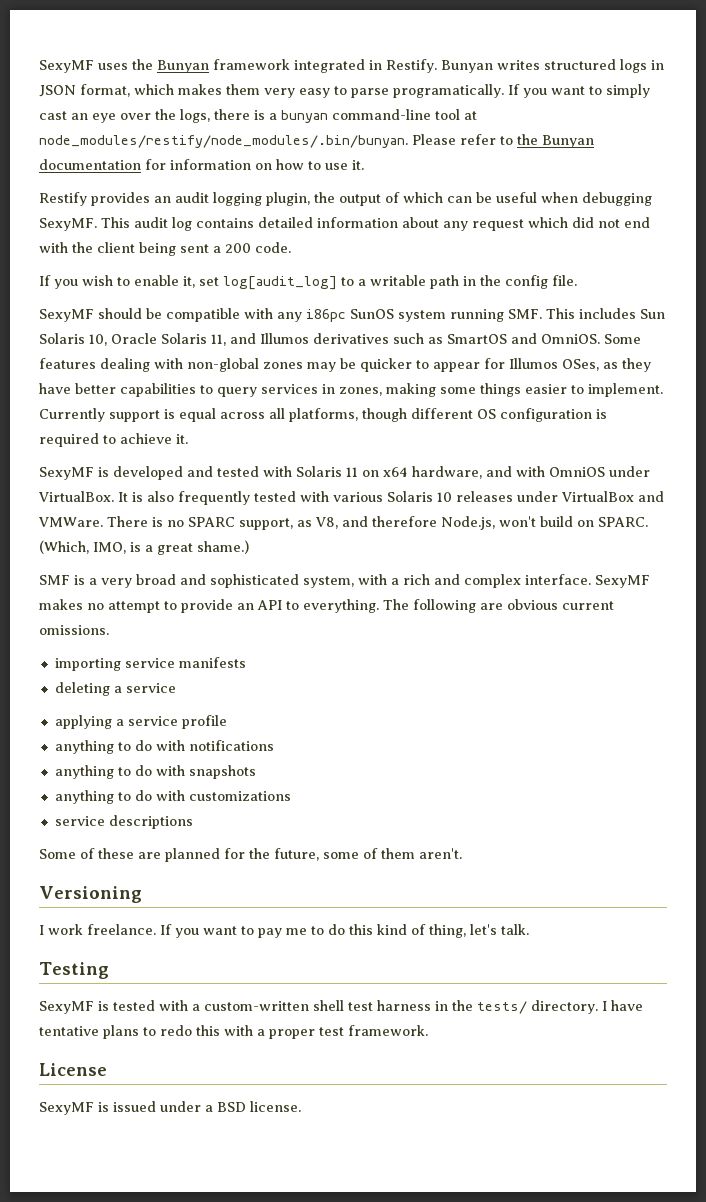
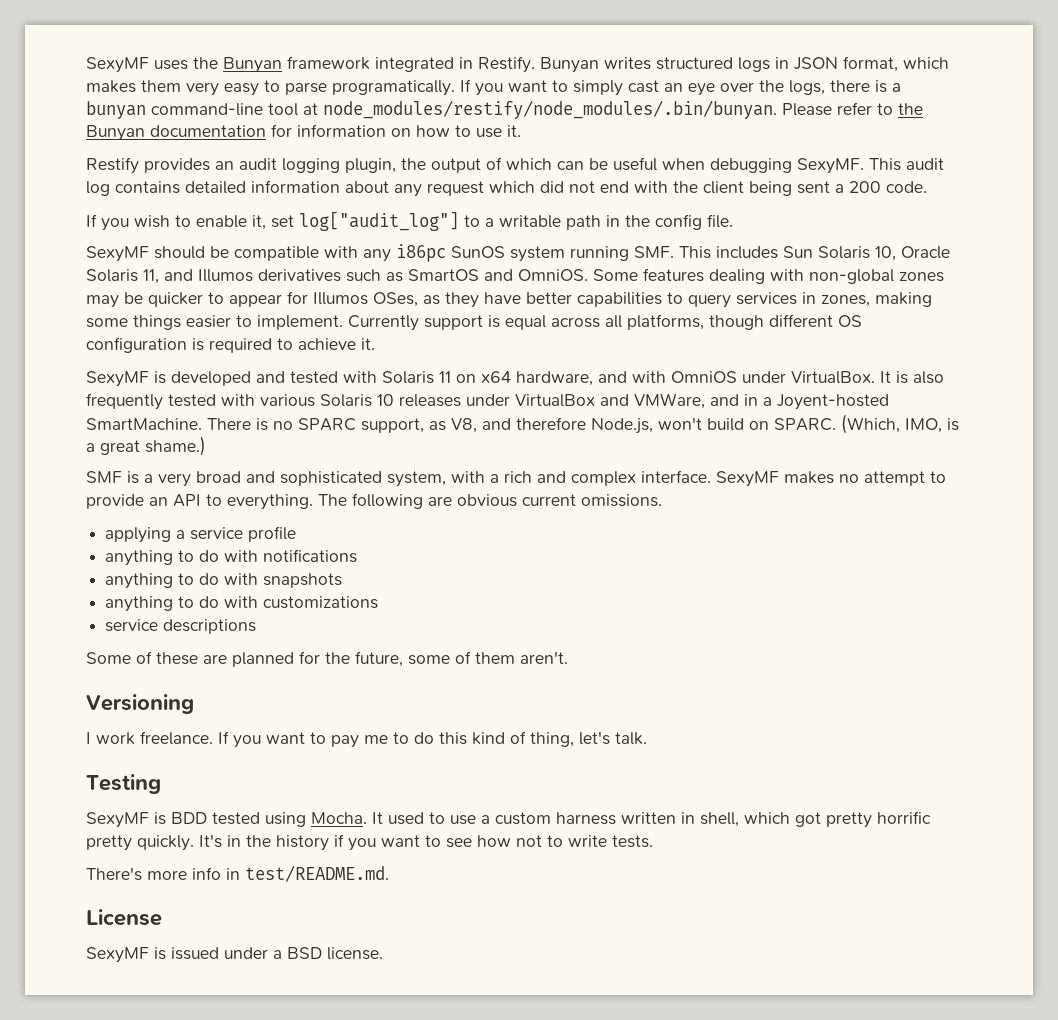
- If you wish to enable it, set log[audit_log] to a writable path in the config file.
+ If you wish to enable it, set log["audit_log"] to a writable path in the config file.
- It is also frequently tested with various Solaris 10 releases under VirtualBox and VMWare.
+ It is also frequently tested with various Solaris 10 releases under VirtualBox and VMWare, and in a Joyent-hosted SmartMachine.
- importing service manifests
- deleting a service
- SexyMF is tested with a custom-written shell test harness in the tests/ directory. I have tentative plans to redo this with a proper test framework.
+ SexyMF is BDD tested using Mocha. It used to use a custom harness written in shell, which got pretty horrific pretty quickly. It's in the history if you want to see how not to write tests.
+ There's more info in test/README.md.

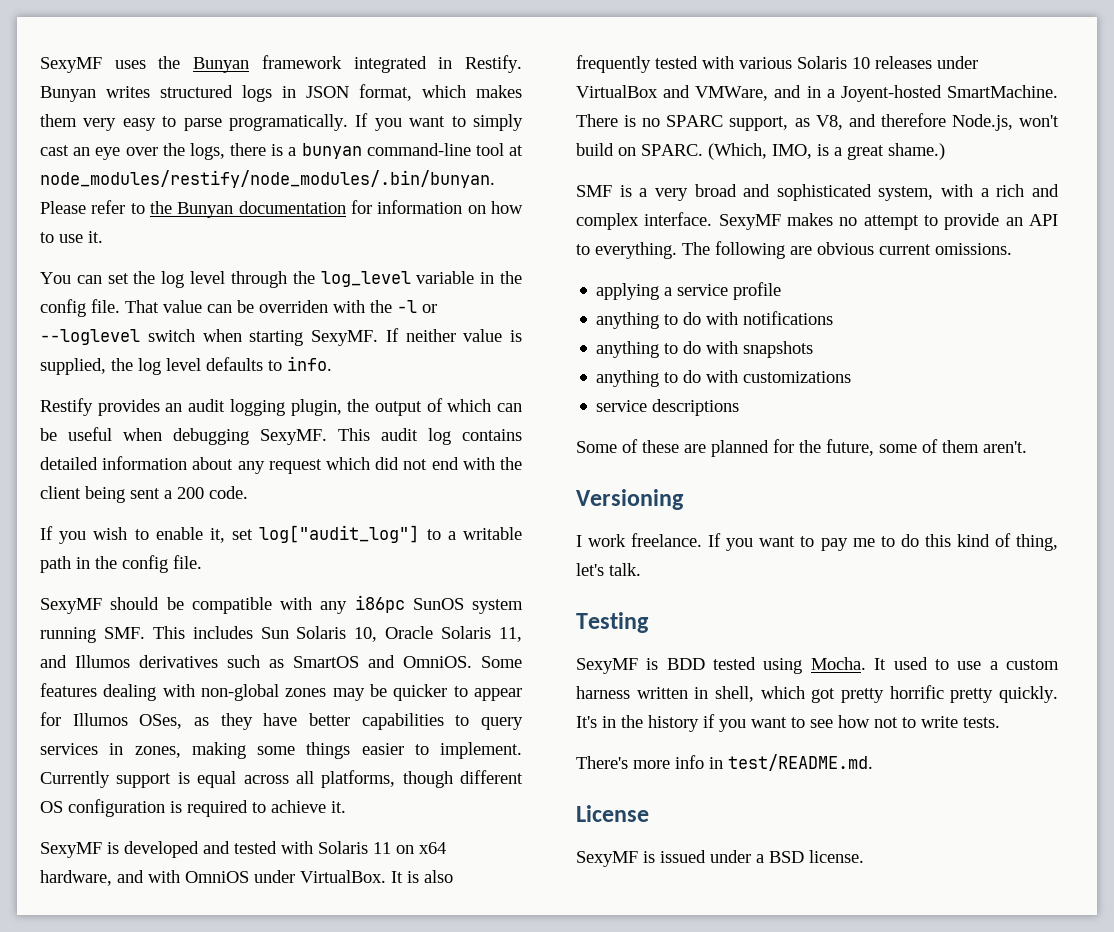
+ You can set the log level through the log_level variable in the config file. That value can be overriden with the -l or --loglevel switch when starting SexyMF. If neither value is supplied, the log level defaults to info.

